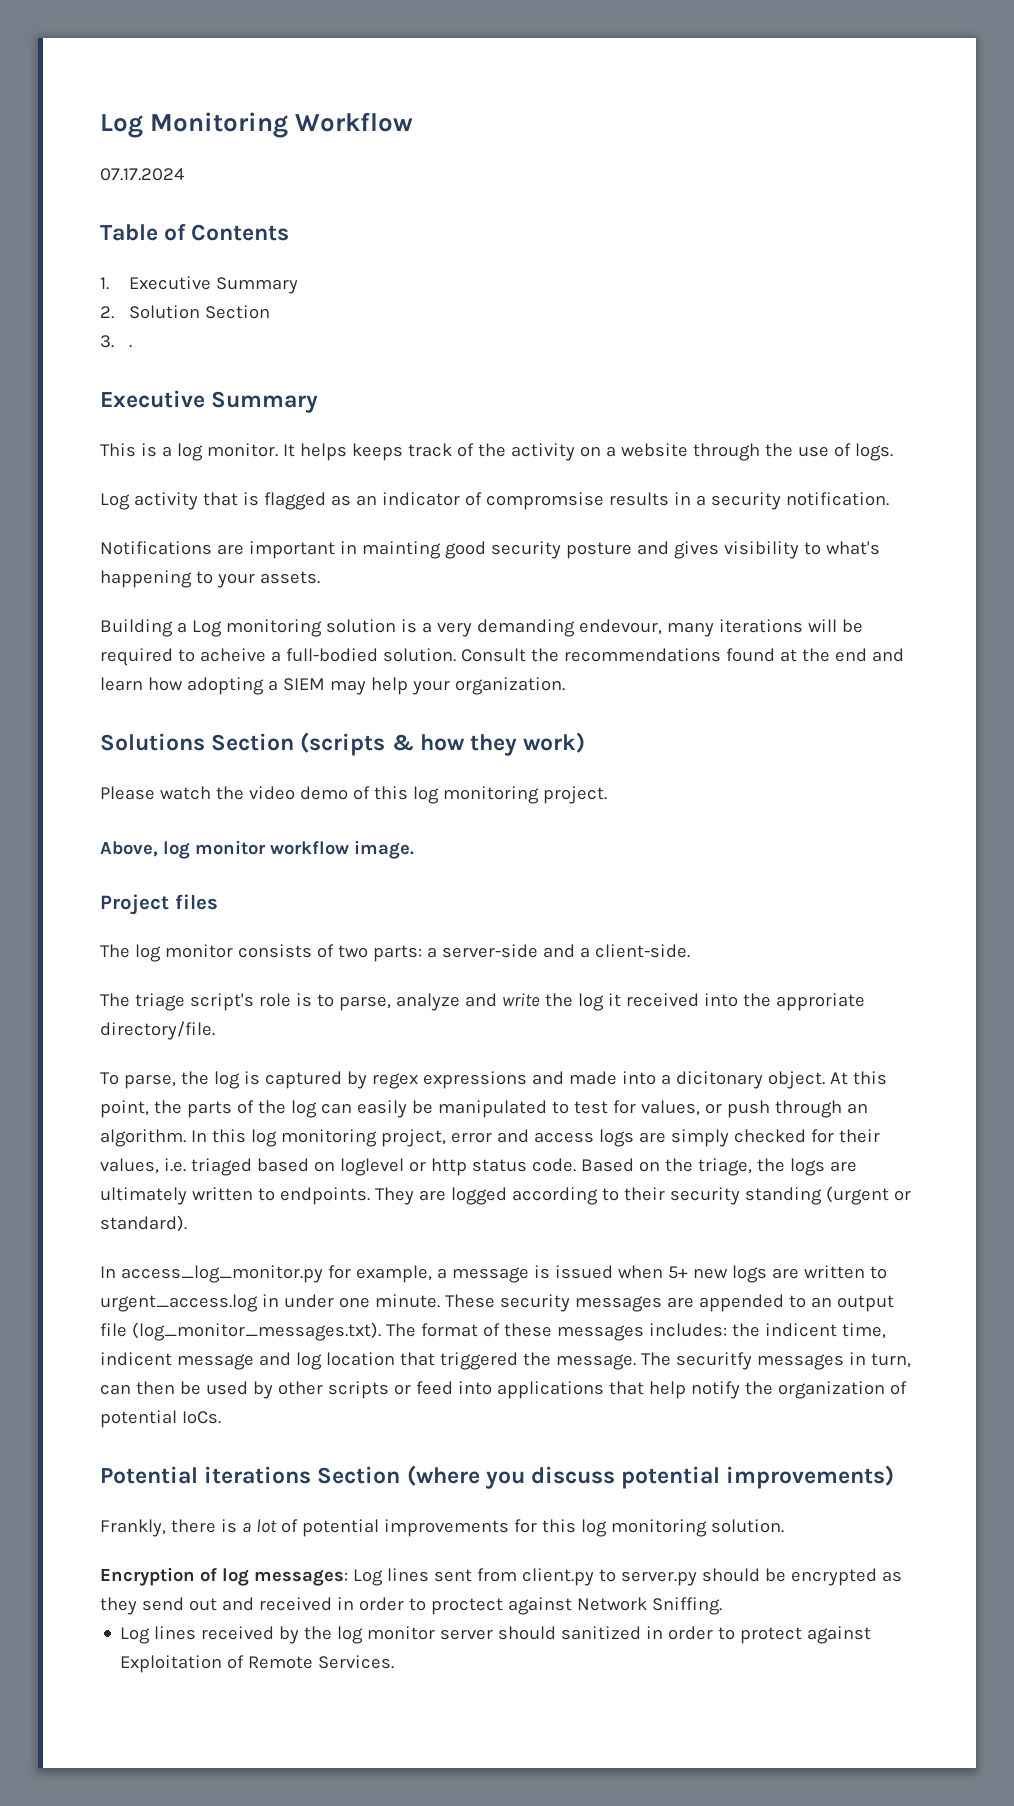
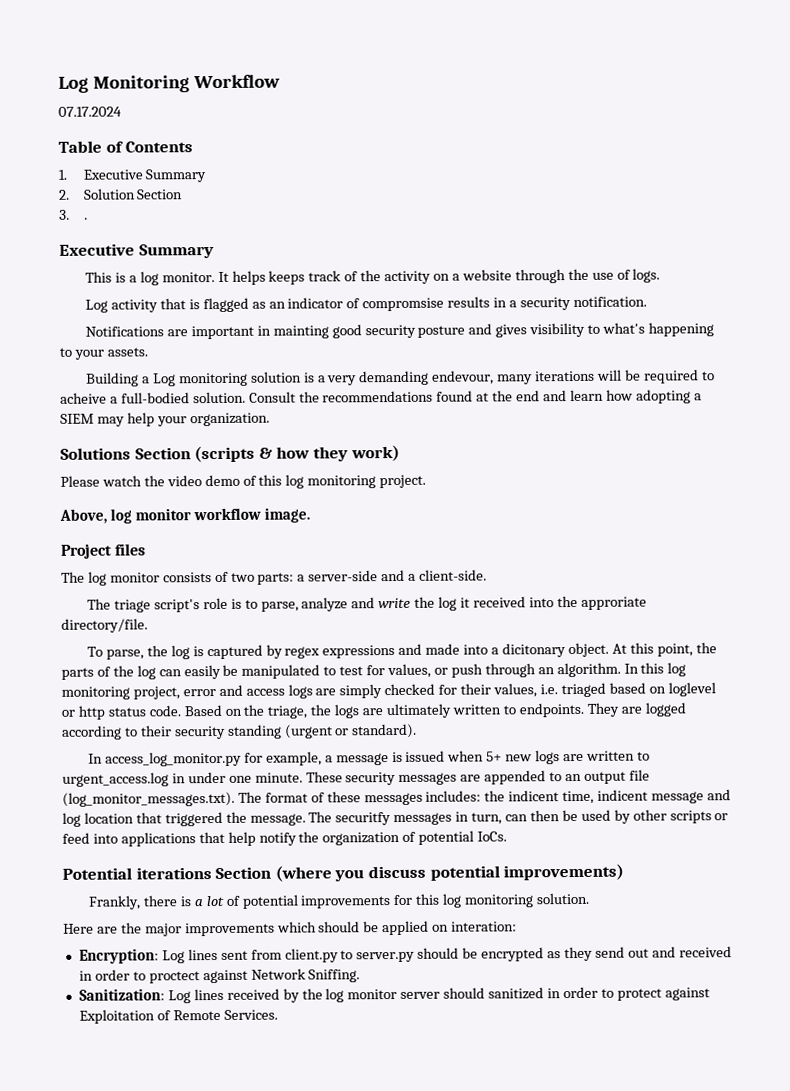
- Encryption of log messages: Log lines sent from client.py to server.py should be encrypted as they send out and received in order to proctect against Network Sniffing.
+ Here are the major improvements which should be applied on interation:
+ Encryption: Log lines sent from client.py to server.py should be encrypted as they send out and received in order to proctect against Network Sniffing.
- Log lines received by the log monitor server should sanitized in order to protect against Exploitation of Remote Services.
+ Sanitization: Log lines received by the log monitor server should sanitized in order to protect against Exploitation of Remote Services.

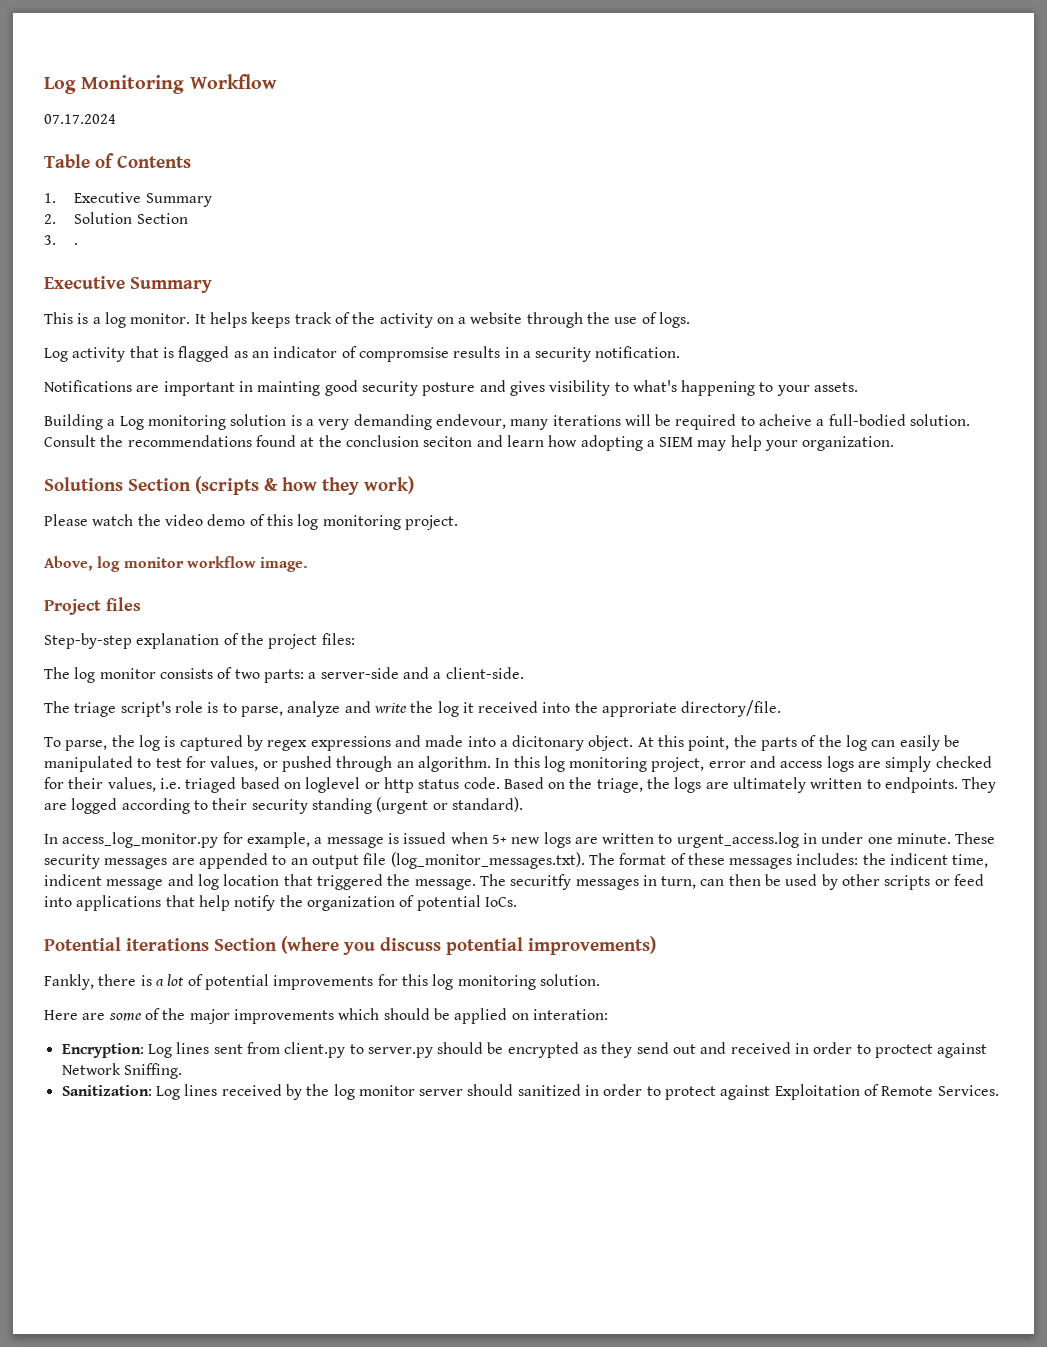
- Consult the recommendations found at the end and learn how adopting a SIEM may help your organization.
+ Consult the recommendations found at the conclusion seciton and learn how adopting a SIEM may help your organization.
+ Step-by-step explanation of the project files:
- At this point, the parts of the log can easily be manipulated to test for values, or push through an algorithm.
+ At this point, the parts of the log can easily be manipulated to test for values, or pushed through an algorithm.
- Frankly, there is a lot of potential improvements for this log monitoring solution.
+ Fankly, there is a lot of potential improvements for this log monitoring solution.
- Here are the major improvements which should be applied on interation:
+ Here are some of the major improvements which should be applied on interation:

